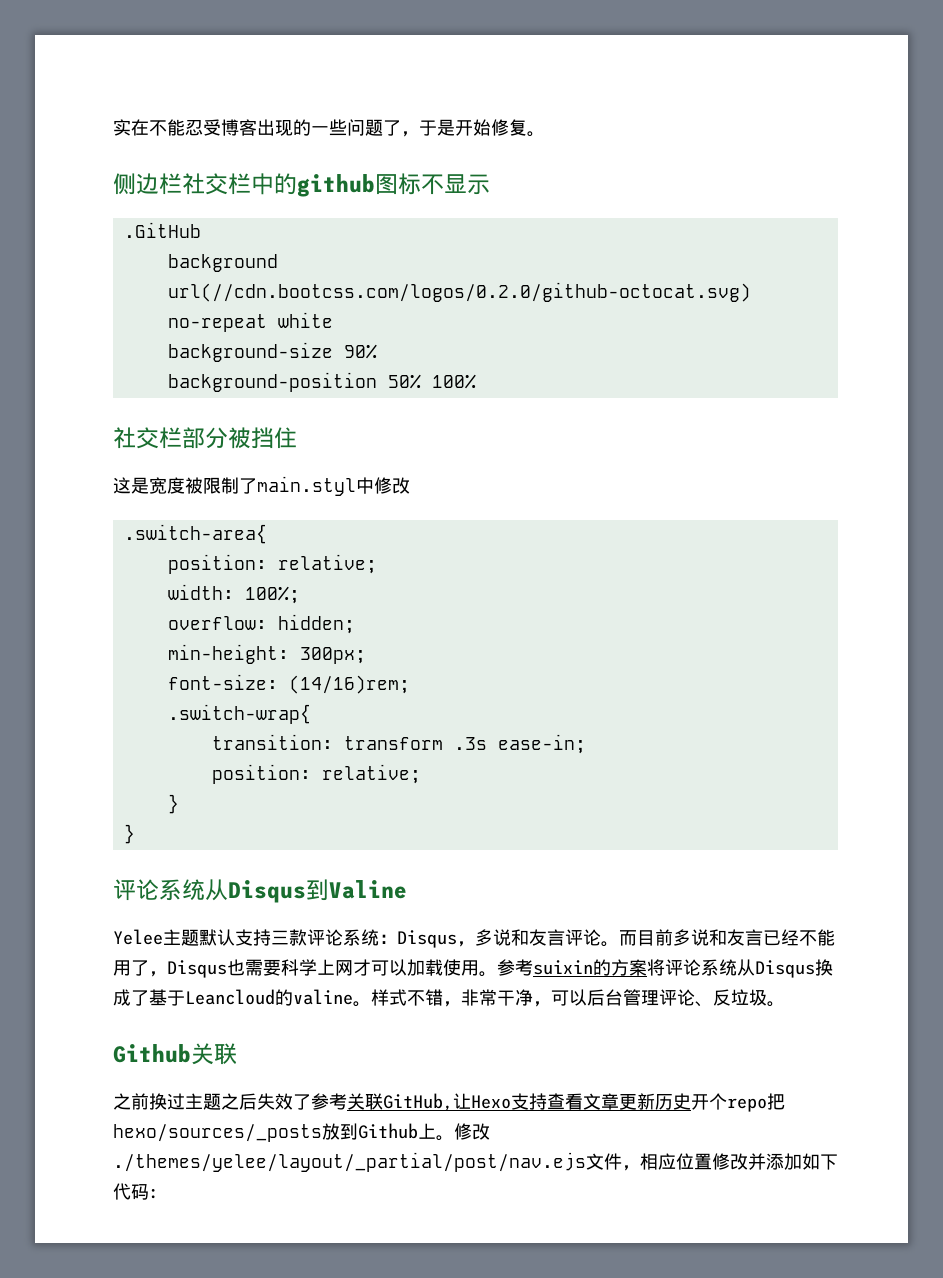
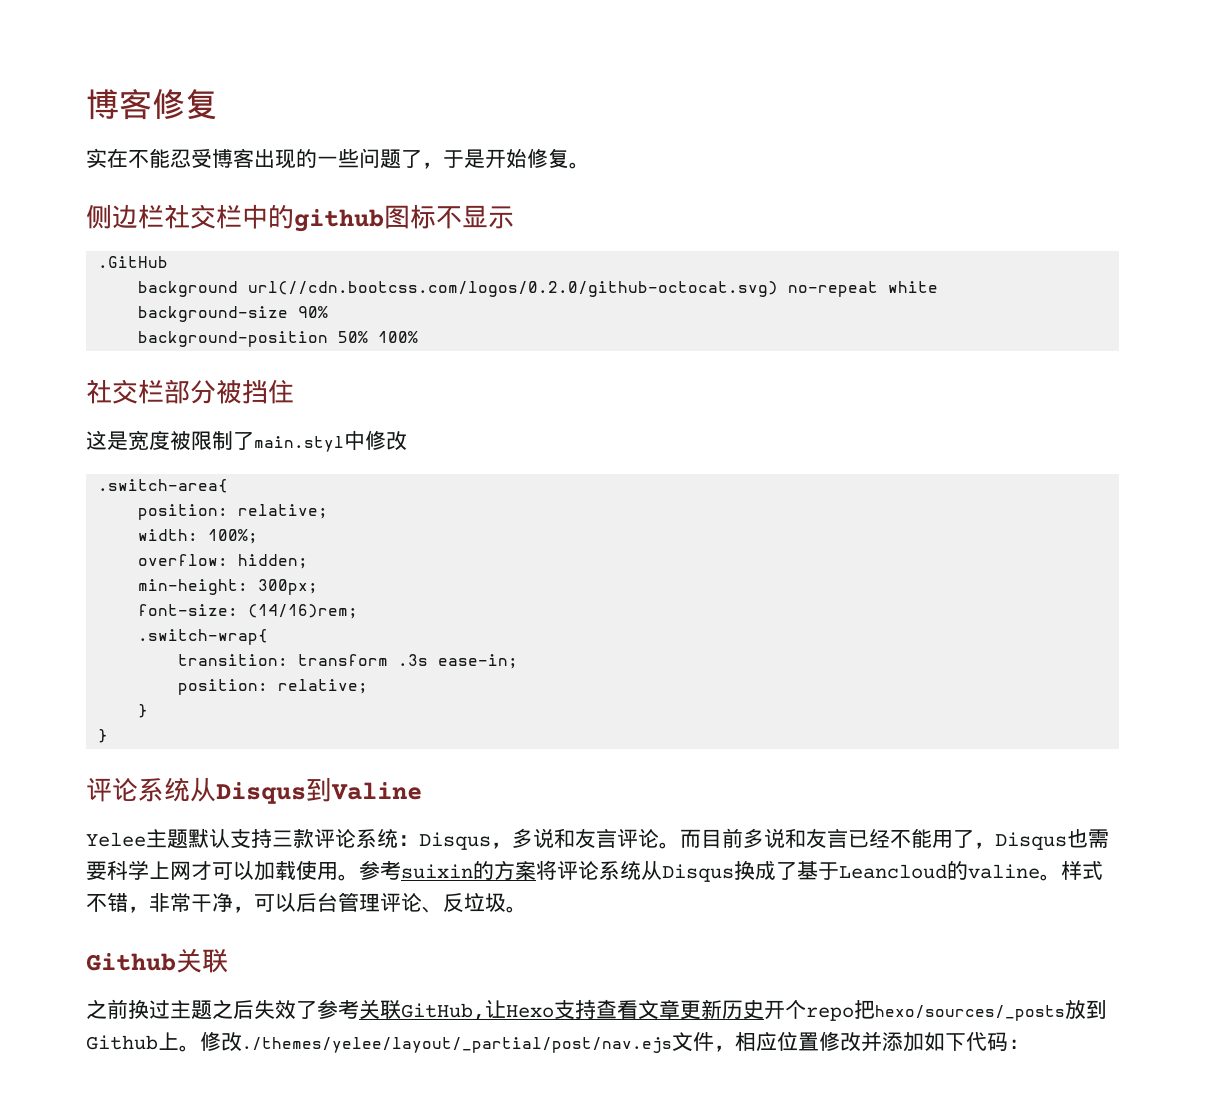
+ 博客修复

